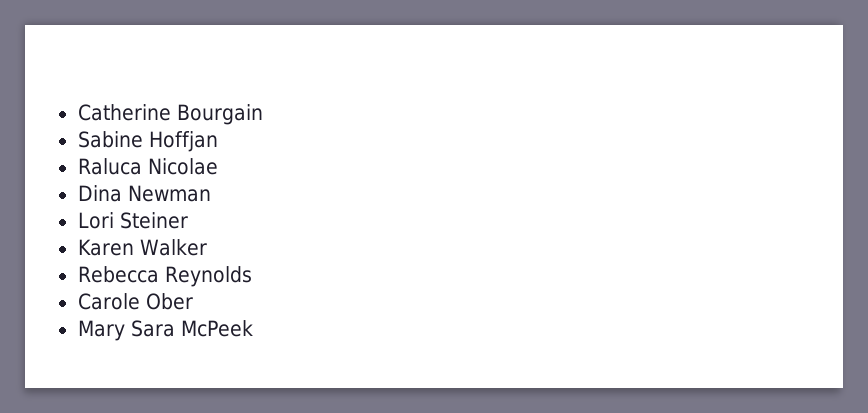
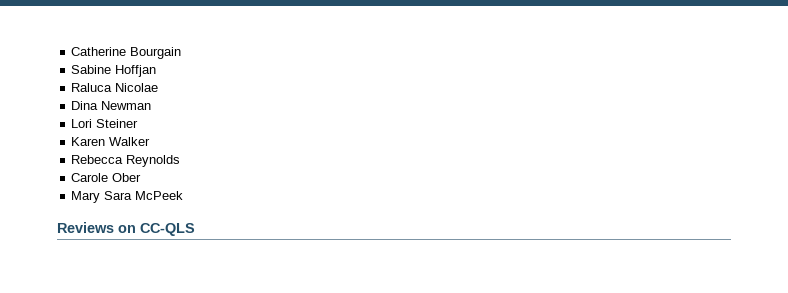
+ Reviews on CC-QLS

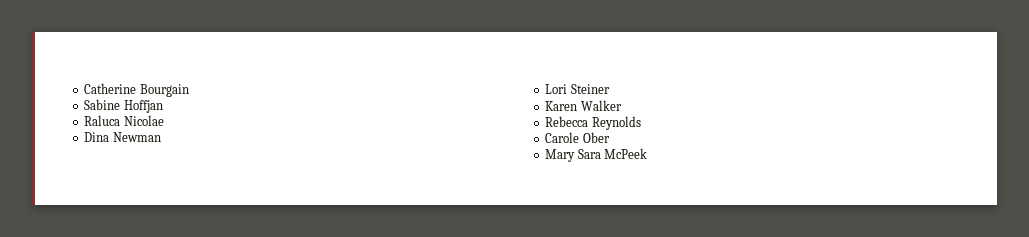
- Reviews on CC-QLS

